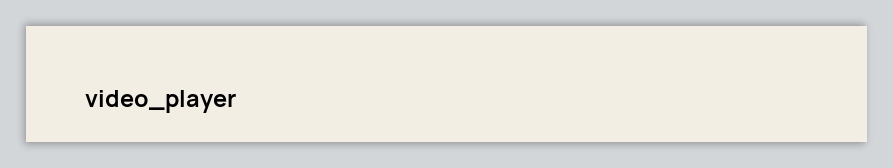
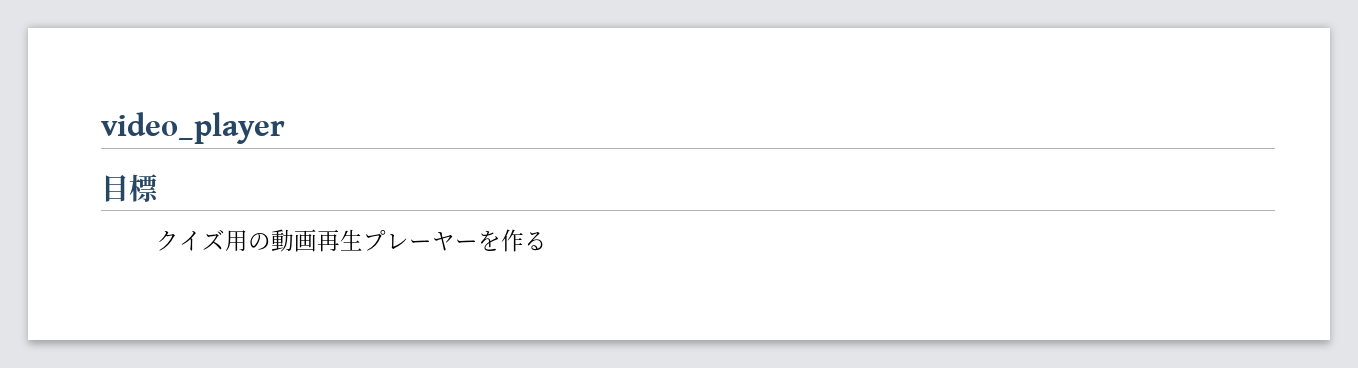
+ 目標
+ クイズ用の動画再生プレーヤーを作る

